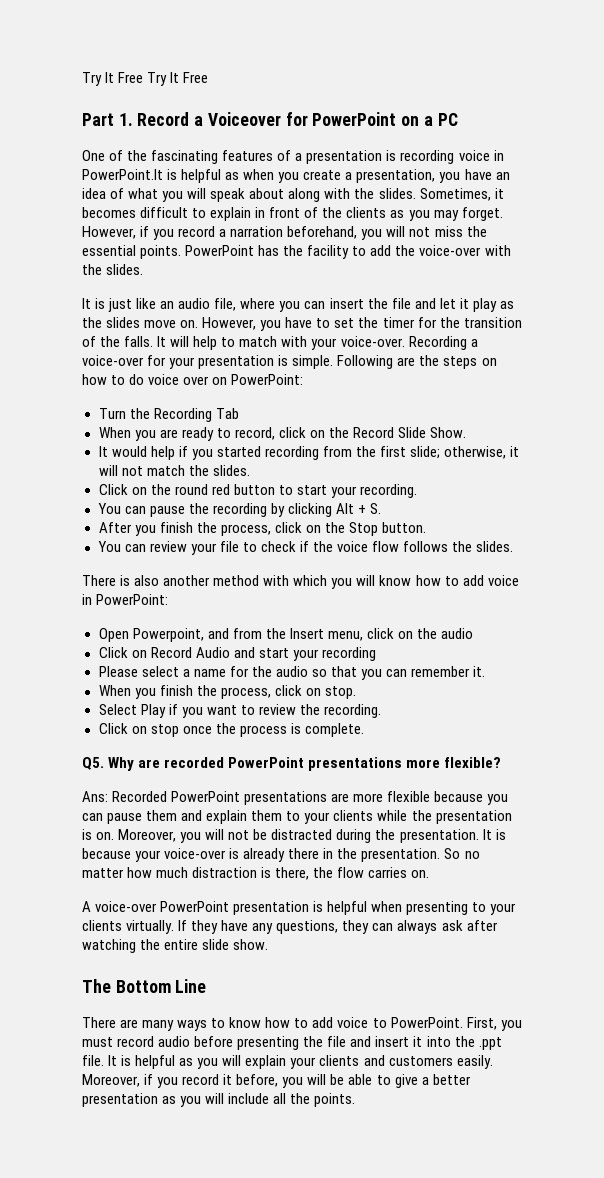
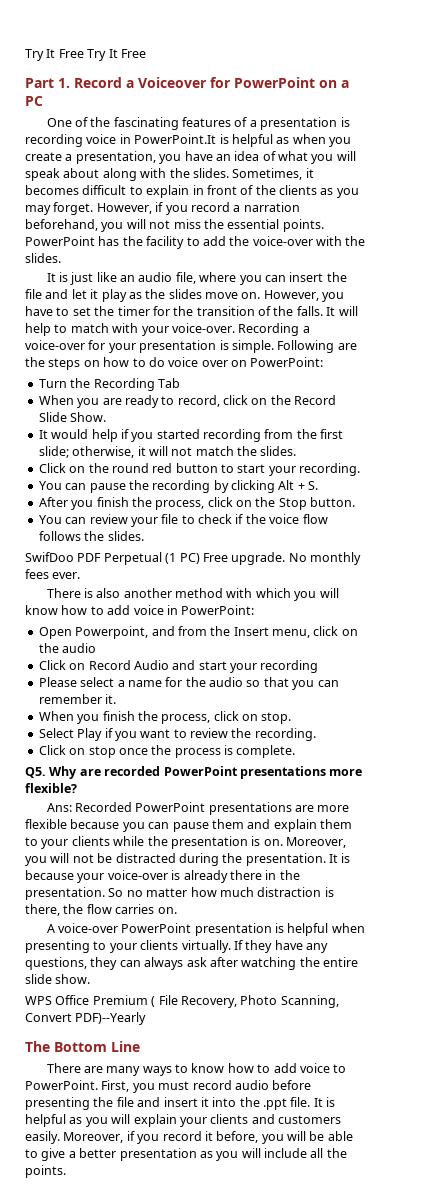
+ SwifDoo PDF Perpetual (1 PC) Free upgrade. No monthly fees ever.
+ WPS Office Premium ( File Recovery, Photo Scanning, Convert PDF)--Yearly

